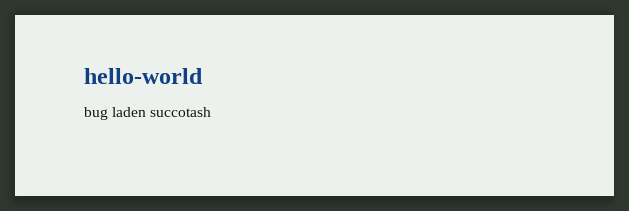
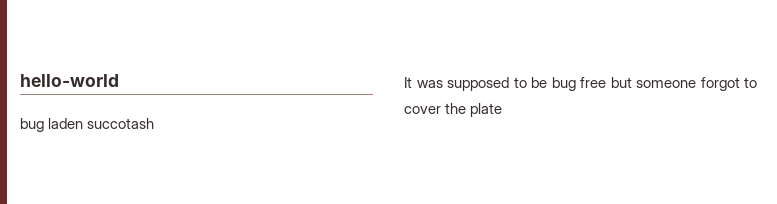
+ It was supposed to be bug free but someone forgot to cover the plate

